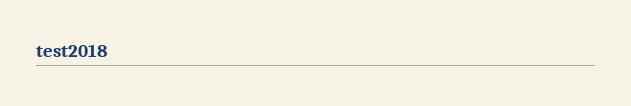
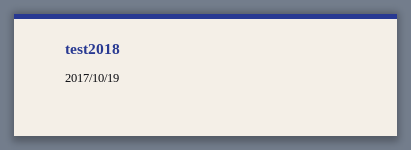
+ 2017/10/19

